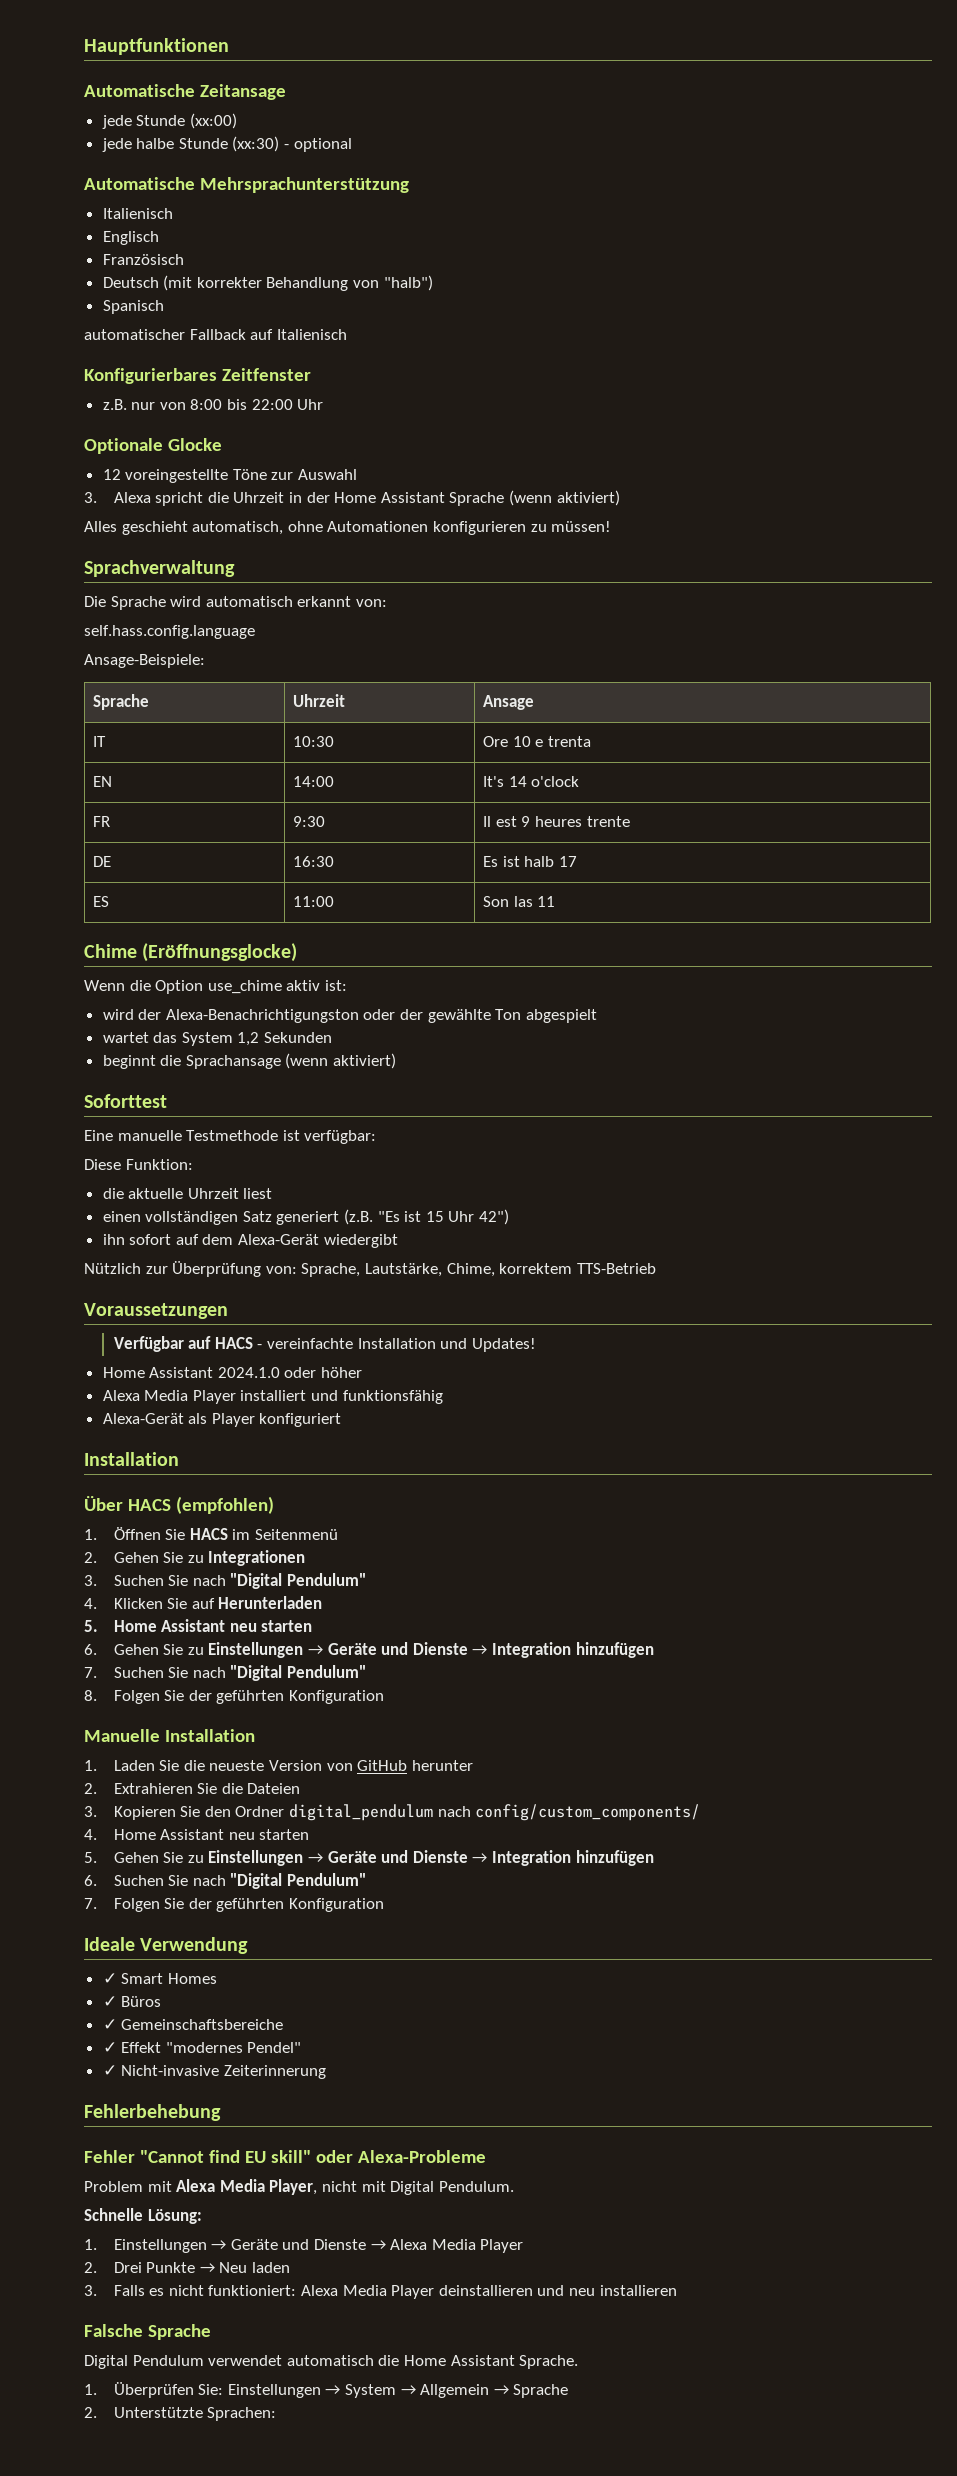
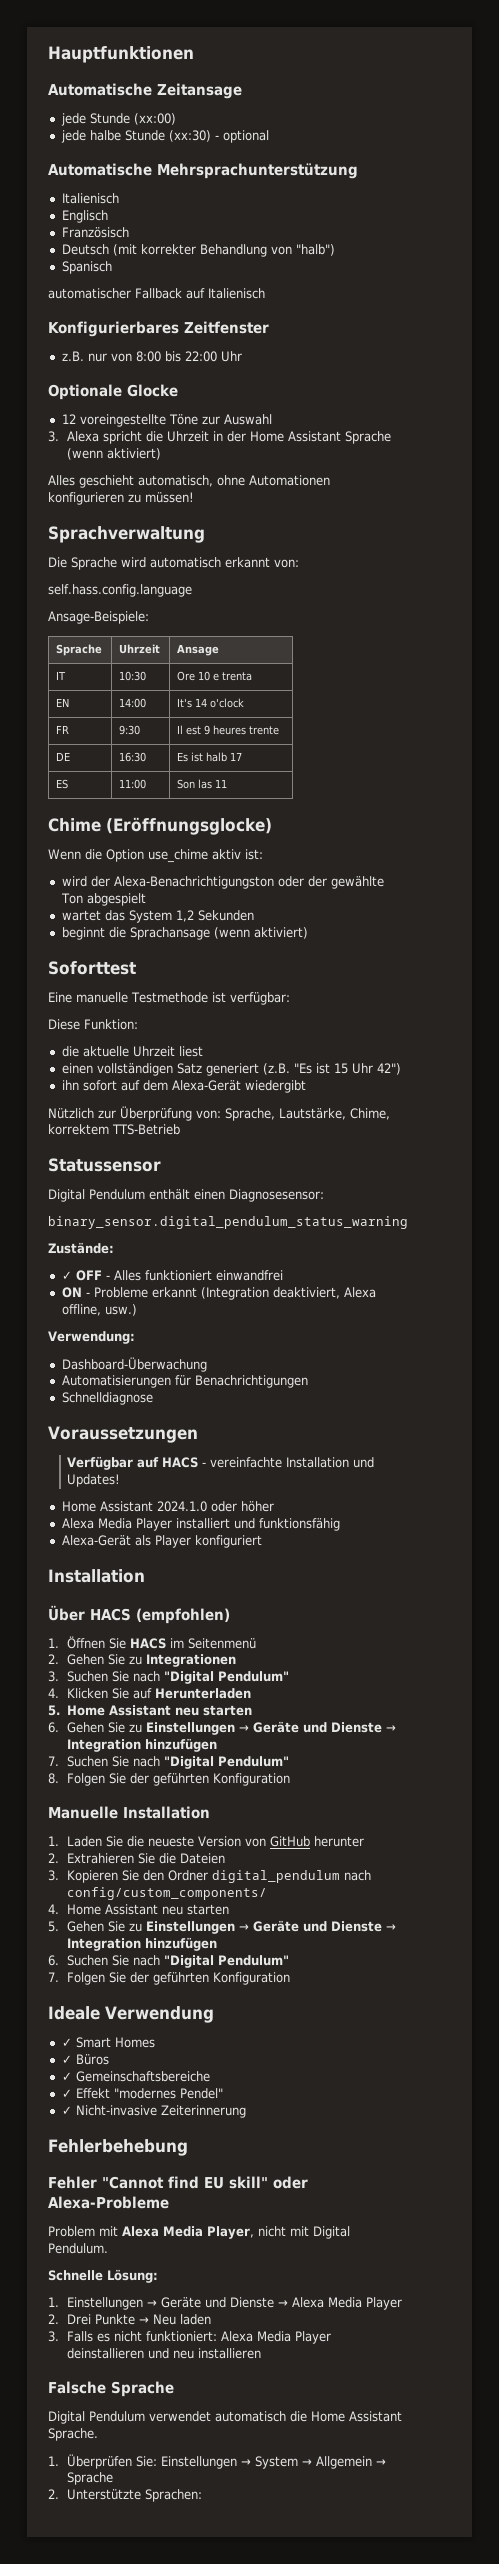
+ Statussensor
+ Digital Pendulum enthält einen Diagnosesensor:
+ binary_sensor.digital_pendulum_status_warning
+ Zustände:
+ ✓ OFF - Alles funktioniert einwandfrei
+ ON - Probleme erkannt (Integration deaktiviert, Alexa offline, usw.)
+ Verwendung:
+ Dashboard-Überwachung
+ Automatisierungen für Benachrichtigungen
+ Schnelldiagnose

